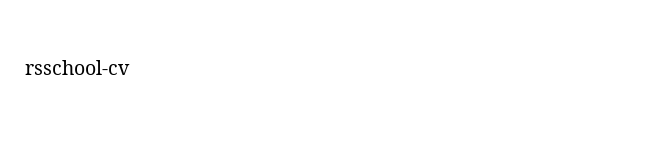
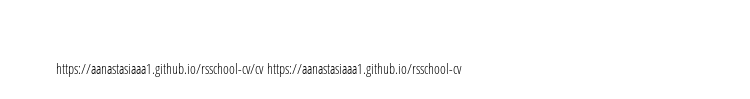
- rsschool-cv
+ https://aanastasiaaa1.github.io/rsschool-cv/cv https://aanastasiaaa1.github.io/rsschool-cv

